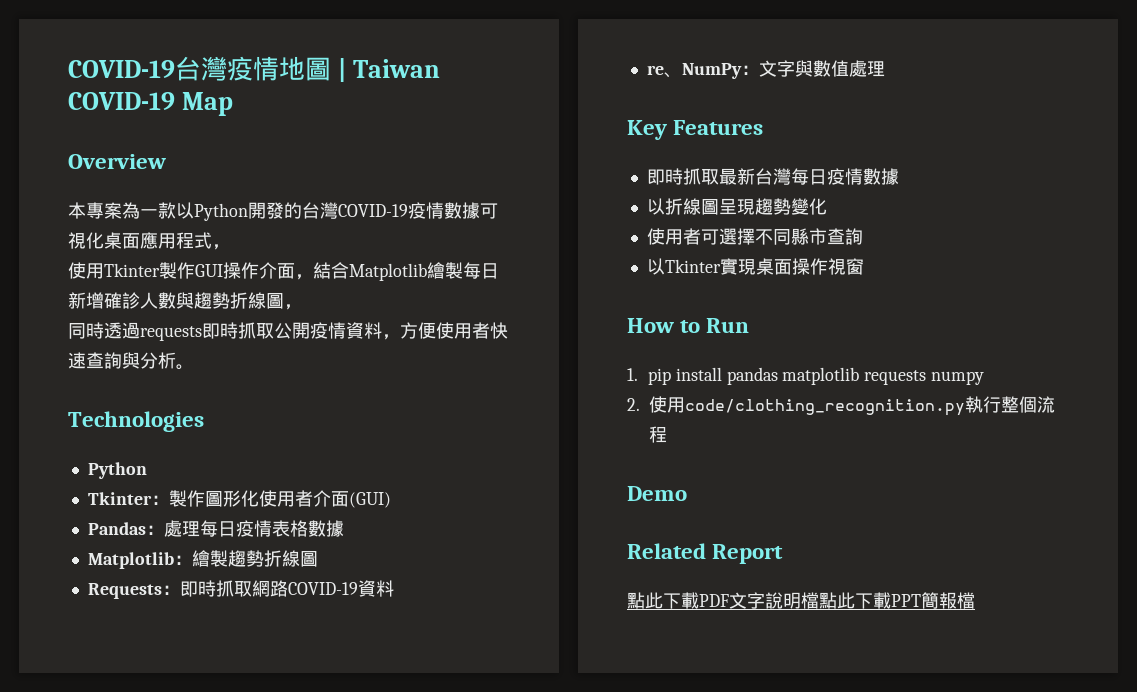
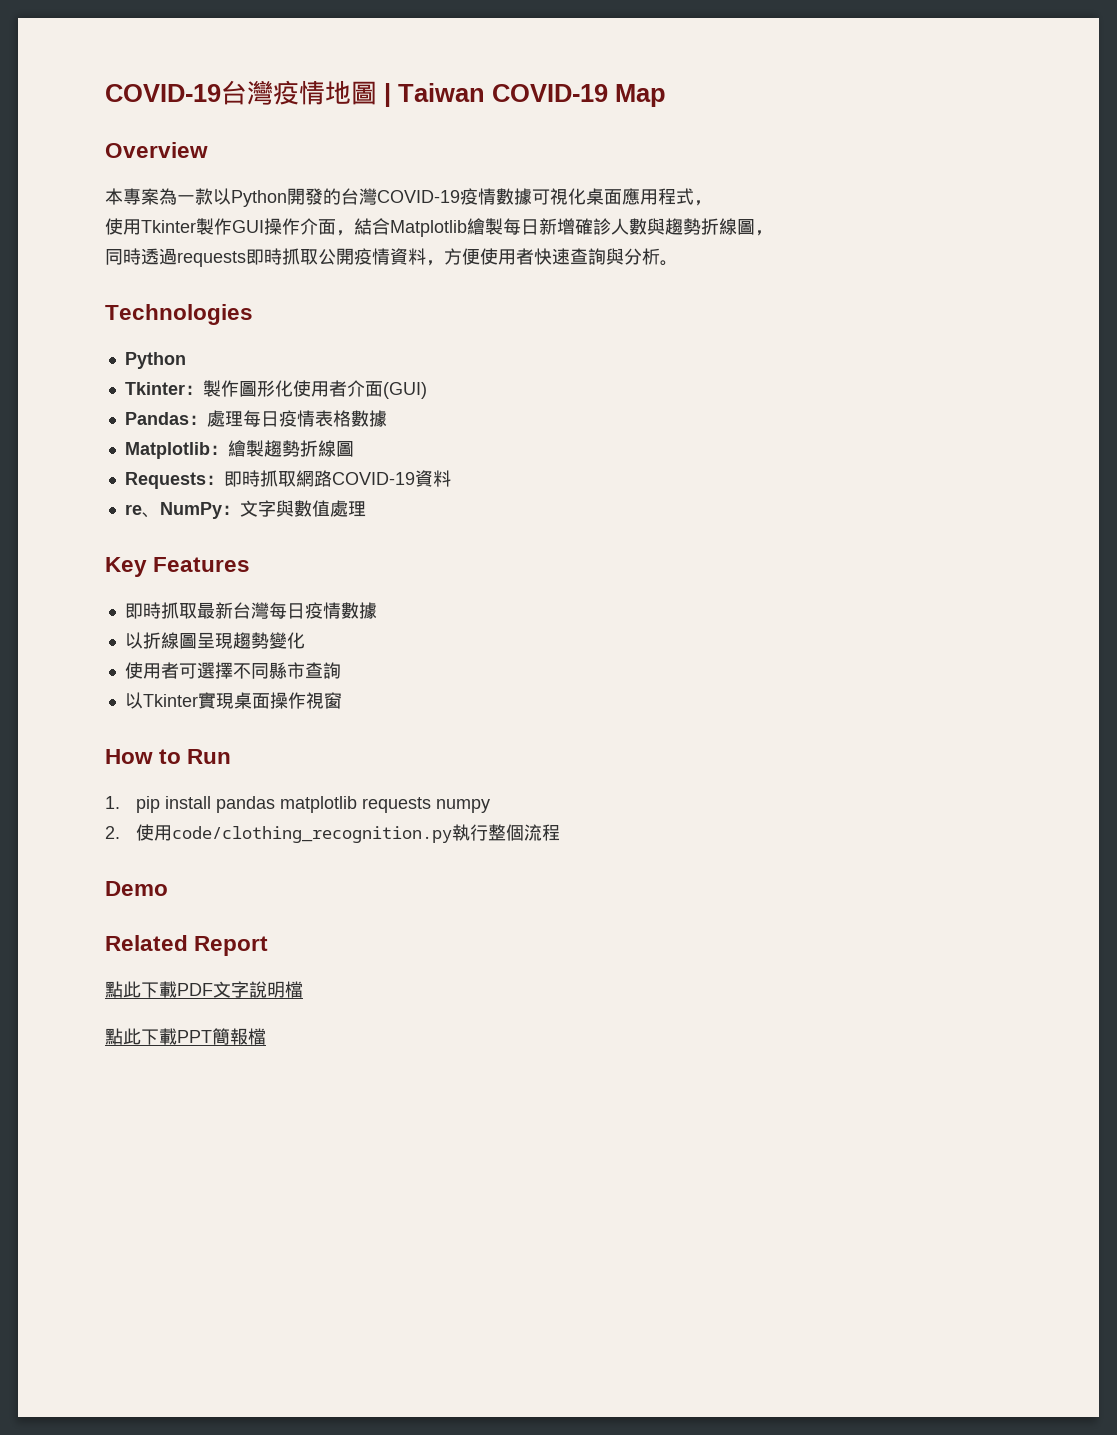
- 點此下載PDF文字說明檔點此下載PPT簡報檔
+ 點此下載PDF文字說明檔
+ 點此下載PPT簡報檔

